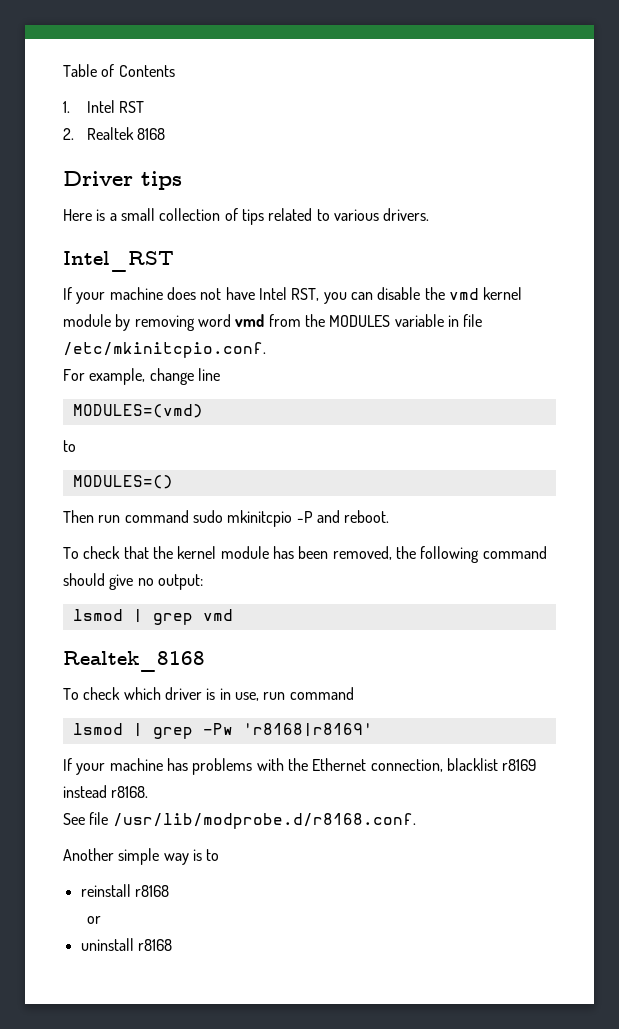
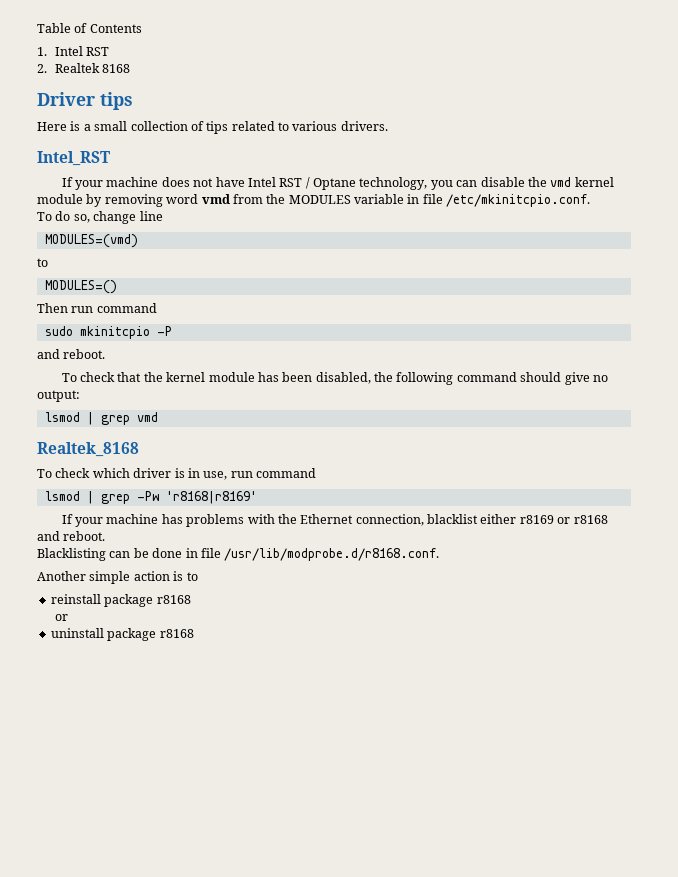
- If your machine does not have Intel RST, you can disable the vmd kernel module by removing word vmd from the MODULES variable in file /etc/mkinitcpio.conf.
+ If your machine does not have Intel RST / Optane technology, you can disable the vmd kernel module by removing word vmd from the MODULES variable in file /etc/mkinitcpio.conf.
- For example, change line
+ To do so, change line
- Then run command sudo mkinitcpio -P and reboot.
+ Then run command
+ sudo mkinitcpio -P
+ and reboot.
- To check that the kernel module has been removed, the following command should give no output:
+ To check that the kernel module has been disabled, the following command should give no output:
- If your machine has problems with the Ethernet connection, blacklist r8169 instead r8168.
- See file /usr/lib/modprobe.d/r8168.conf.
+ If your machine has problems with the Ethernet connection, blacklist either r8169 or r8168 and reboot.
+ Blacklisting can be done in file /usr/lib/modprobe.d/r8168.conf.
- Another simple way is to
+ Another simple action is to
- reinstall r8168
+ reinstall package r8168
- uninstall r8168
+ uninstall package r8168

